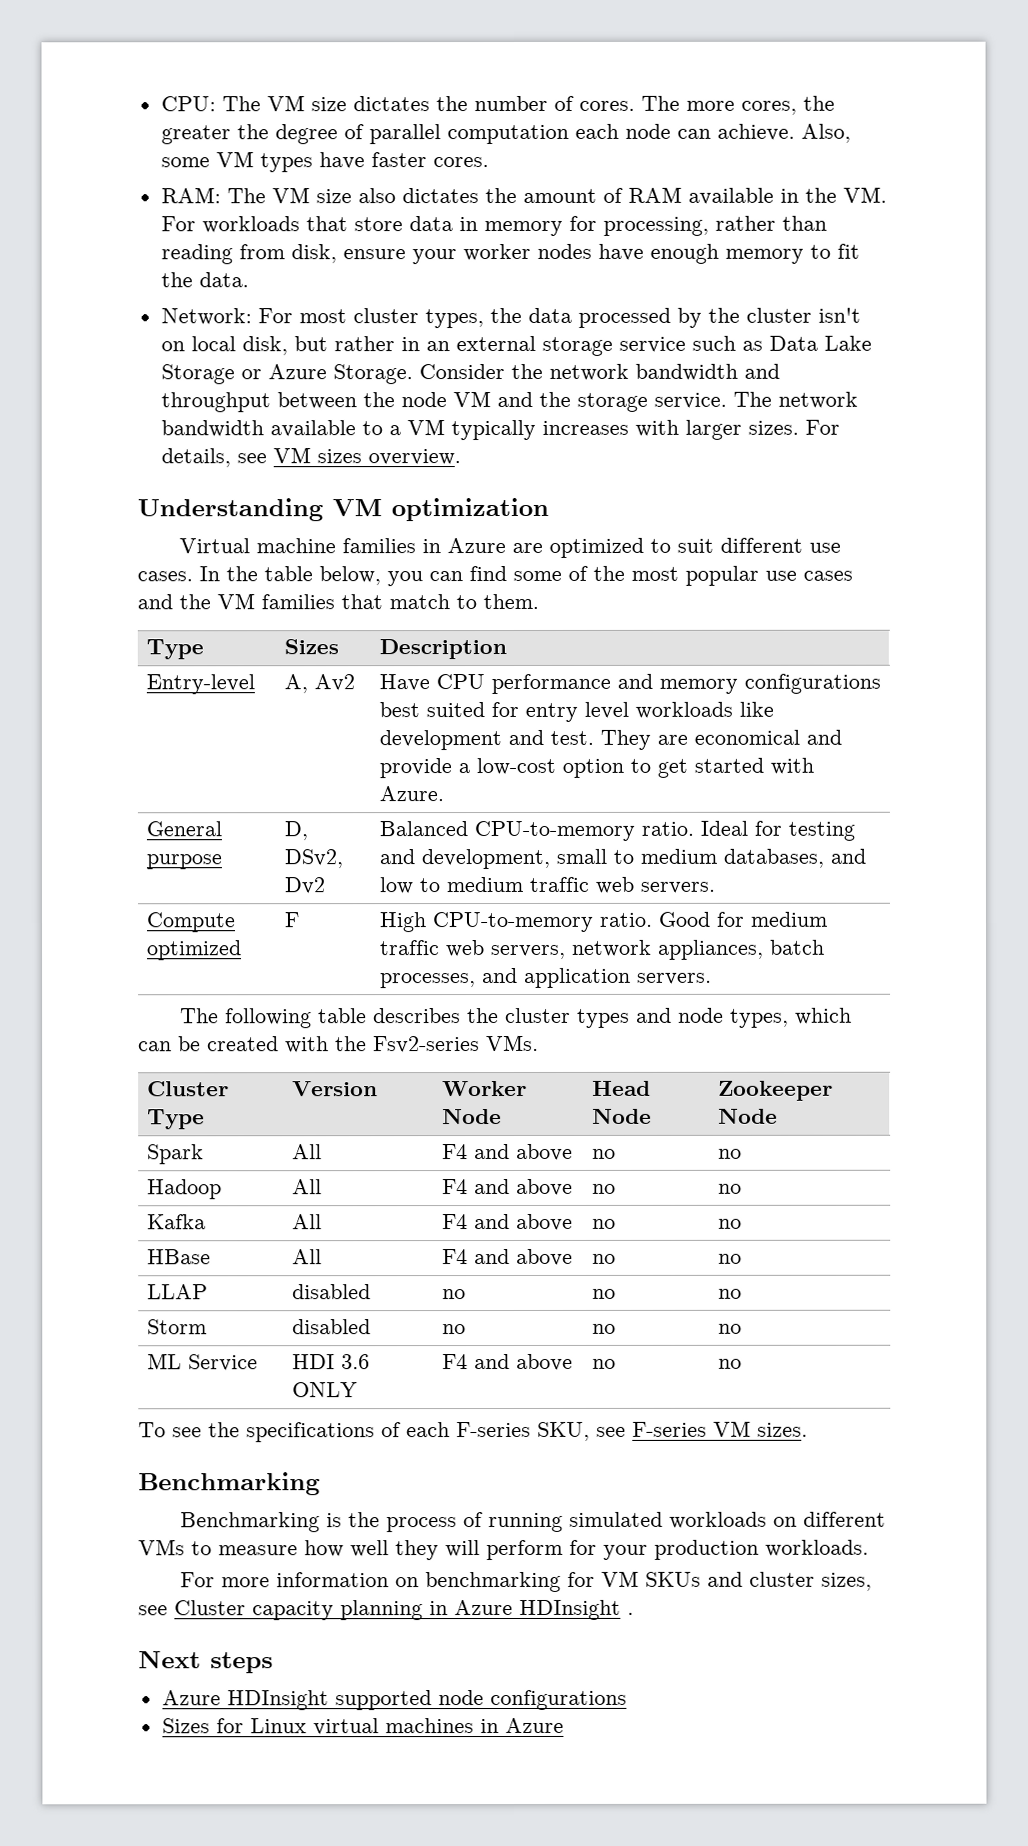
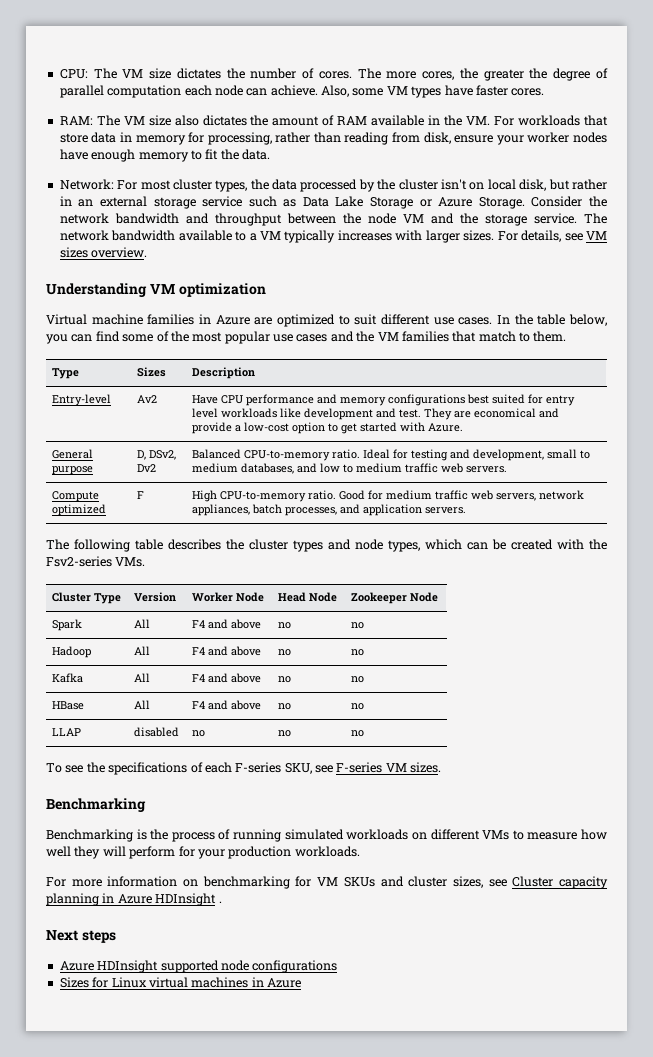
- Entry-level | A, Av2 | Have CPU performance and memory configurations best suited for entry level workloads like development and test. They are economical and provide a low-cost option to get started with Azure.
+ Entry-level | Av2 | Have CPU performance and memory configurations best suited for entry level workloads like development and test. They are economical and provide a low-cost option to get started with Azure.
- Storm | disabled | no | no | no
- ML Service | HDI 3.6 ONLY | F4 and above | no | no

